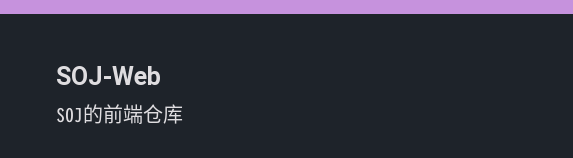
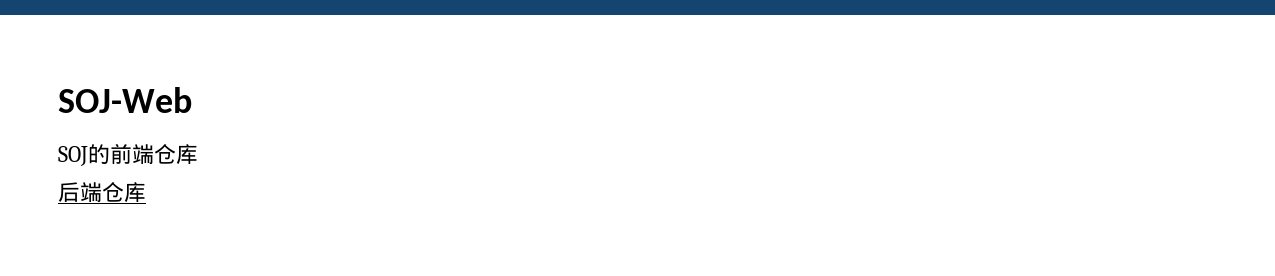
+ 后端仓库

